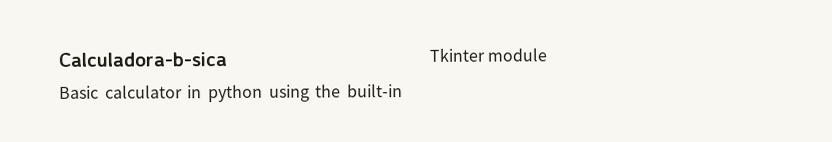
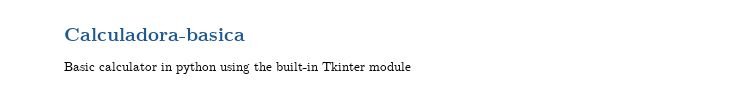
- Calculadora-b-sica
+ Calculadora-basica

